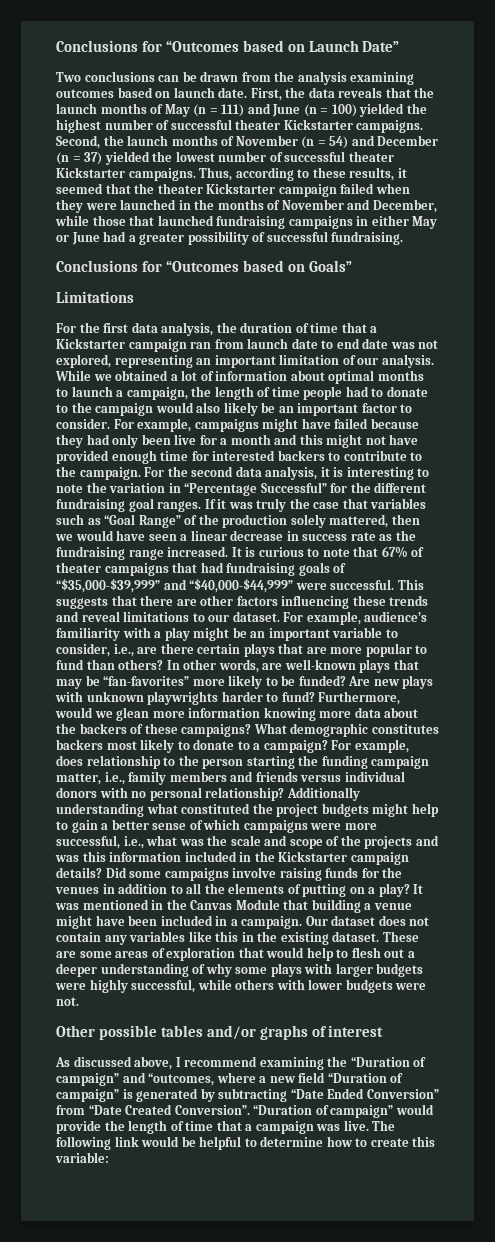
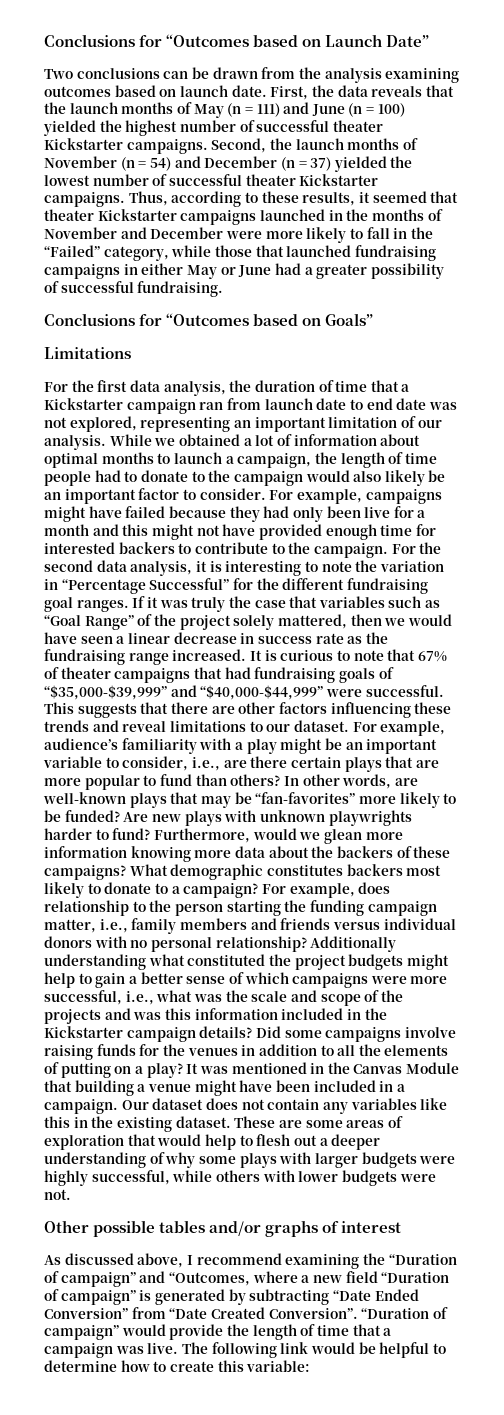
- Thus, according to these results, it seemed that the theater Kickstarter campaign failed when they were launched in the months of November and December, while those that launched fundraising campaigns in either May or June had a greater possibility of successful fundraising.
+ Thus, according to these results, it seemed that theater Kickstarter campaigns launched in the months of November and December were more likely to fall in the “Failed” category, while those that launched fundraising campaigns in either May or June had a greater possibility of successful fundraising.
- If it was truly the case that variables such as “Goal Range” of the production solely mattered, then we would have seen a linear decrease in success rate as the fundraising range increased.
+ If it was truly the case that variables such as “Goal Range” of the project solely mattered, then we would have seen a linear decrease in success rate as the fundraising range increased.
- As discussed above, I recommend examining the “Duration of campaign” and “outcomes, where a new field “Duration of campaign” is generated by subtracting “Date Ended Conversion” from “Date Created Conversion”.
+ As discussed above, I recommend examining the “Duration of campaign” and “Outcomes, where a new field “Duration of campaign” is generated by subtracting “Date Ended Conversion” from “Date Created Conversion”.

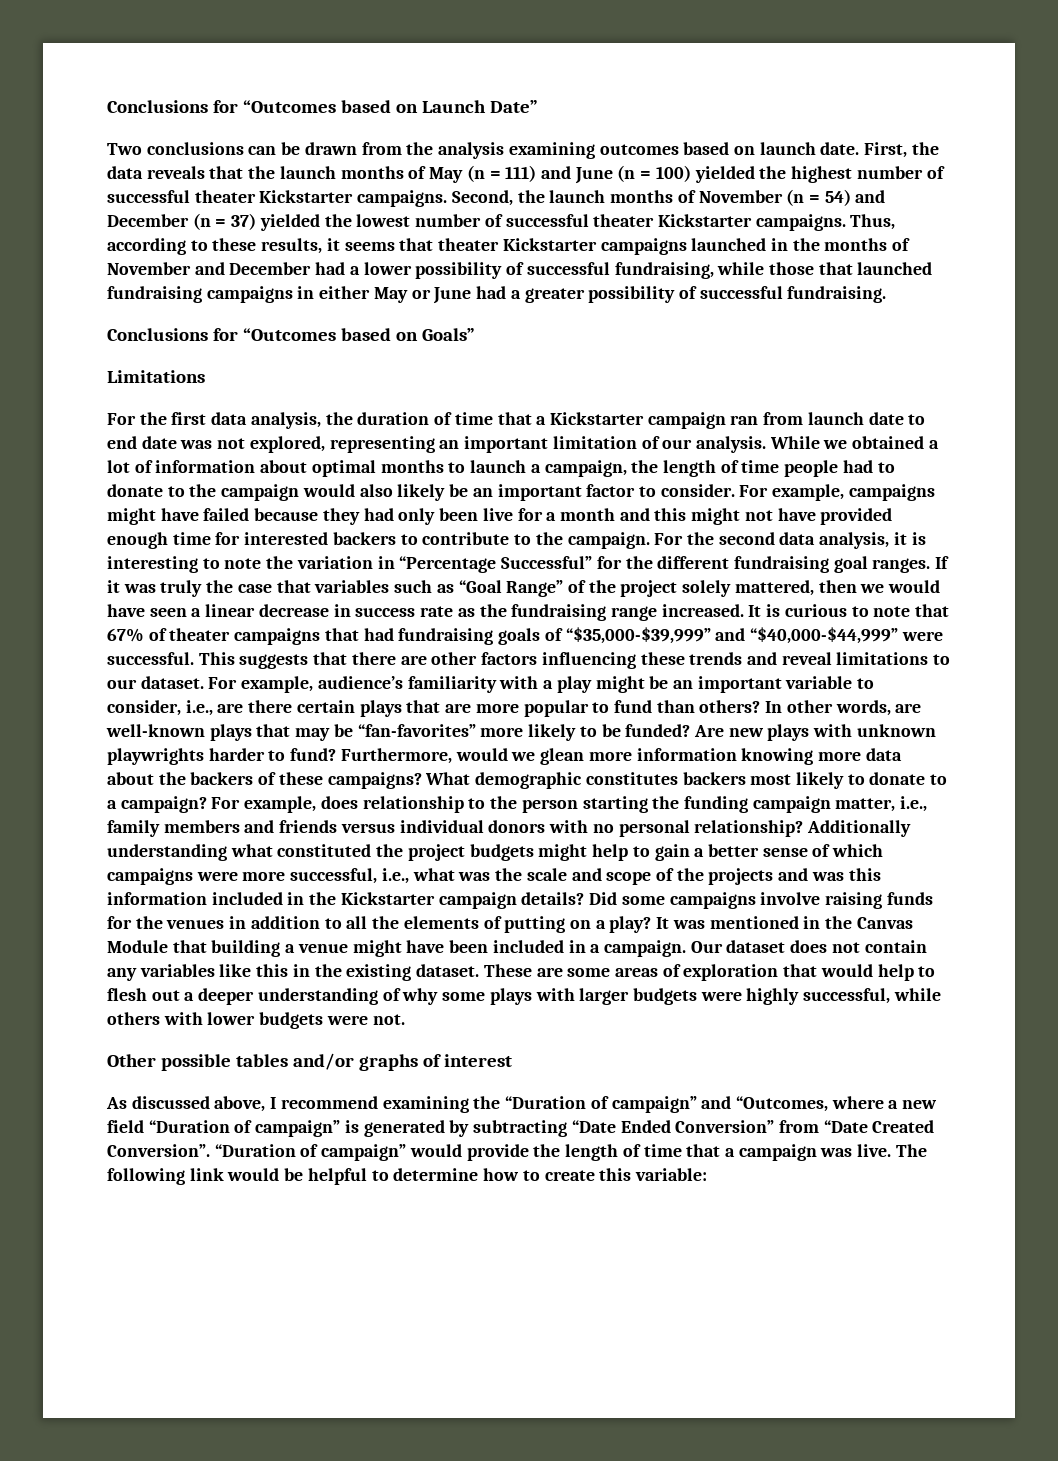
- Thus, according to these results, it seemed that theater Kickstarter campaigns launched in the months of November and December were more likely to fall in the “Failed” category, while those that launched fundraising campaigns in either May or June had a greater possibility of successful fundraising.
+ Thus, according to these results, it seems that theater Kickstarter campaigns launched in the months of November and December had a lower possibility of successful fundraising, while those that launched fundraising campaigns in either May or June had a greater possibility of successful fundraising.

